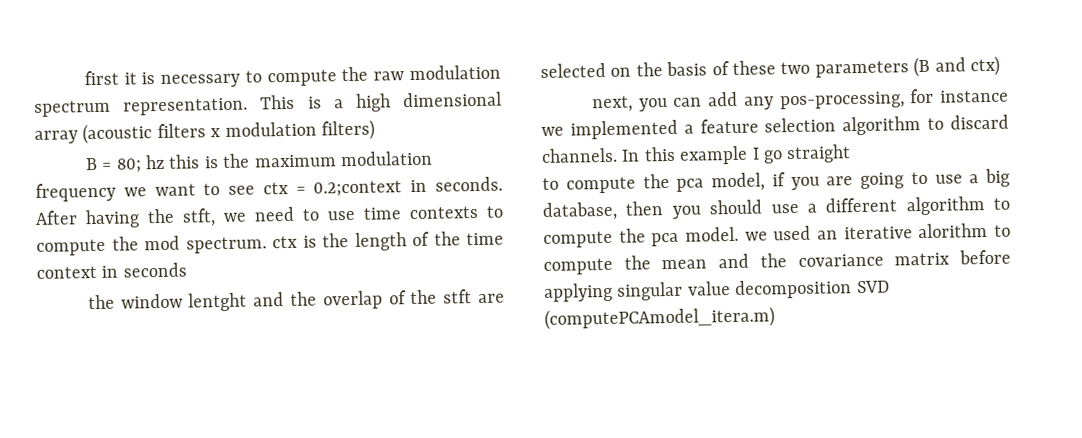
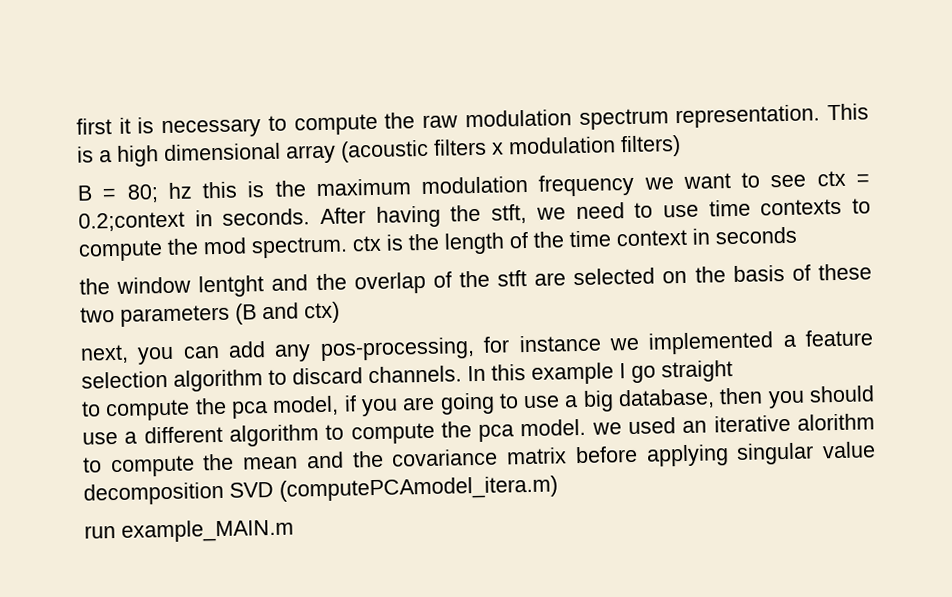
+ run example_MAIN.m

